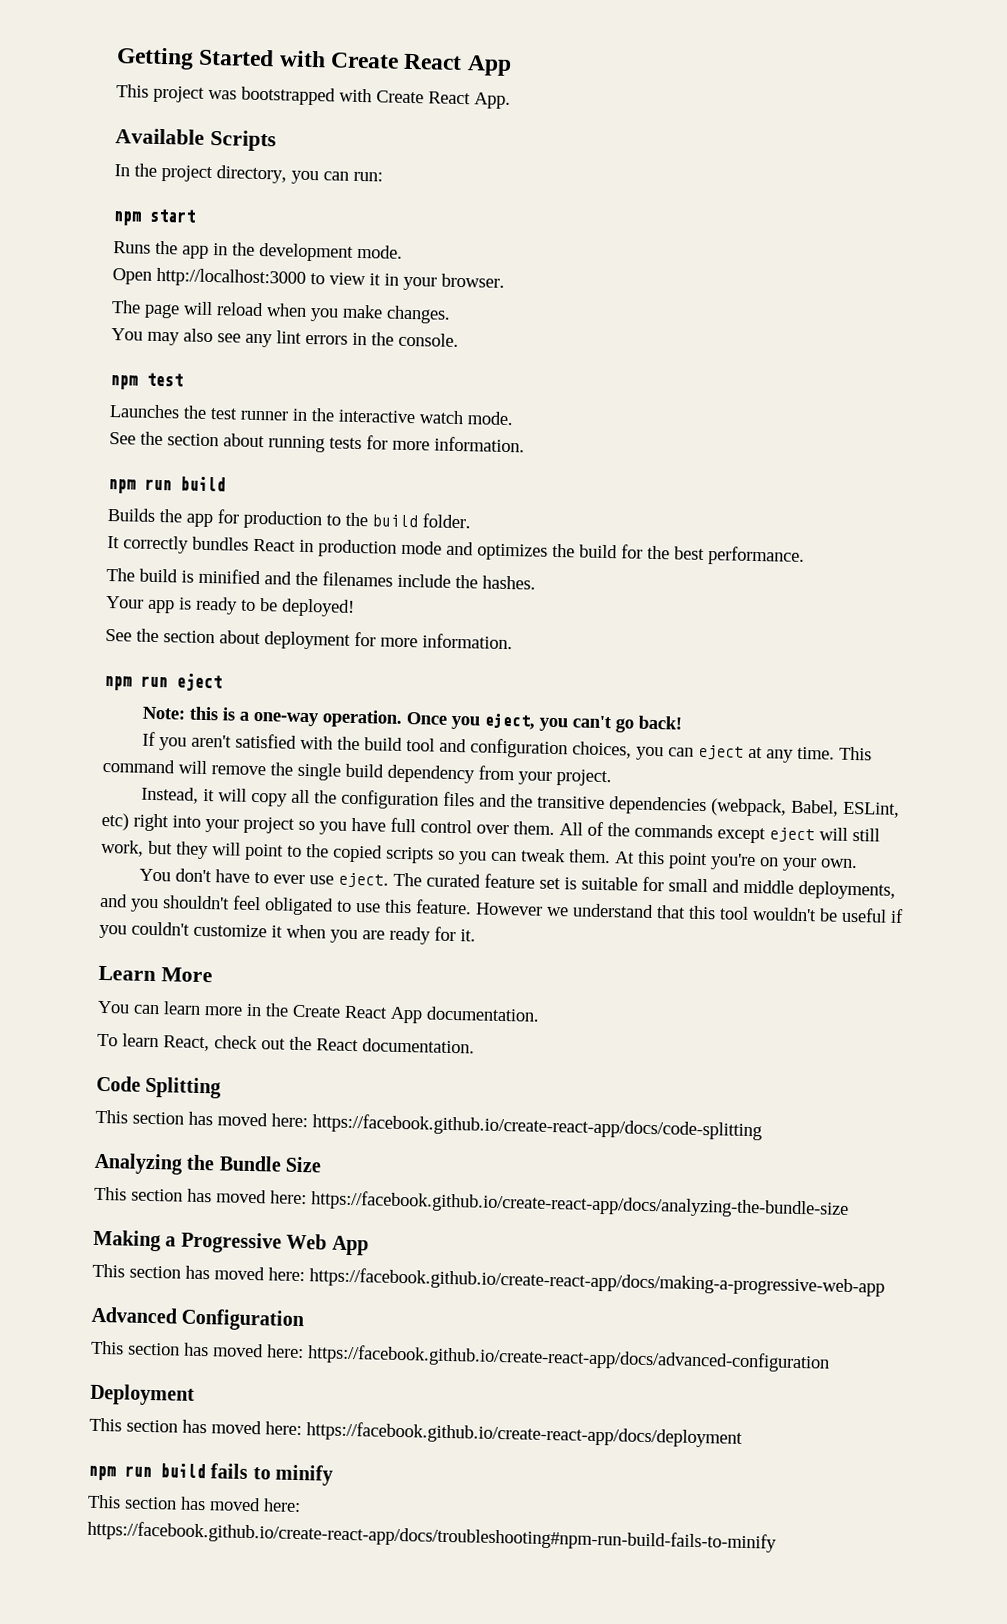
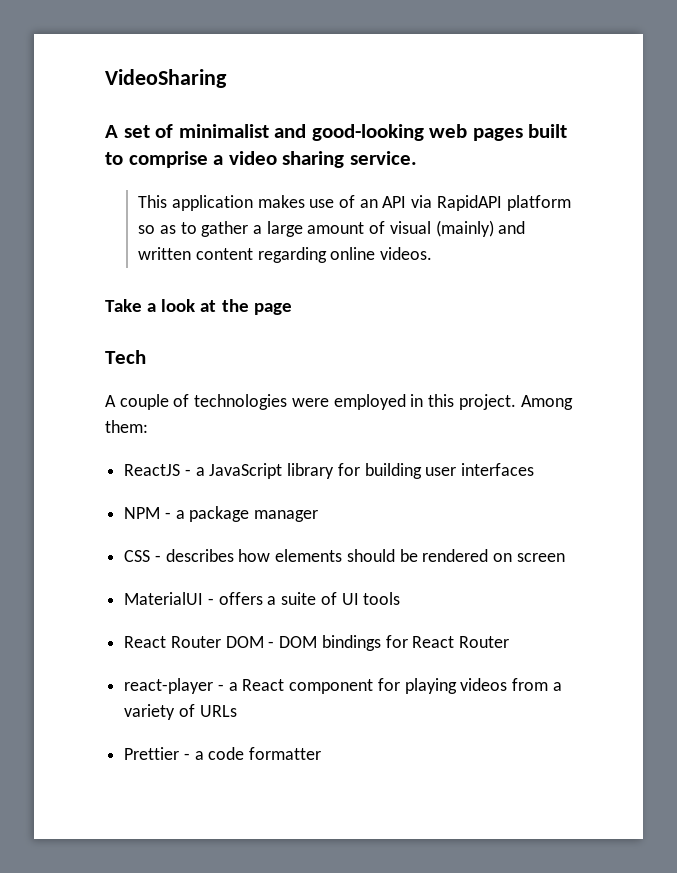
- Getting Started with Create React App
- This project was bootstrapped with Create React App.
- Available Scripts
- In the project directory, you can run:
- npm start
- Runs the app in the development mode.
- Open http://localhost:3000 to view it in your browser.
- The page will reload when you make changes.
- You may also see any lint errors in the console.
- npm test
- Launches the test runner in the interactive watch mode.
- See the section about running tests for more information.
- npm run build
- Builds the app for production to the build folder.
- It correctly bundles React in production mode and optimizes the build for the best performance.
- The build is minified and the filenames include the hashes.
- Your app is ready to be deployed!
- See the section about deployment for more information.
- npm run eject
- Note: this is a one-way operation. Once you eject, you can't go back!
- If you aren't satisfied with the build tool and configuration choices, you can eject at any time. This command will remove the single build dependency from your project.
- Instead, it will copy all the configuration files and the transitive dependencies (webpack, Babel, ESLint, etc) right into your project so you have full control over them. All of the commands except eject will still work, but they will point to the copied scripts so you can tweak them. At this point you're on your own.
- You don't have to ever use eject. The curated feature set is suitable for small and middle deployments, and you shouldn't feel obligated to use this feature. However we understand that this tool wouldn't be useful if you couldn't customize it when you are ready for it.
- Learn More
- You can learn more in the Create React App documentation.
- To learn React, check out the React documentation.
- Code Splitting
- This section has moved here: https://facebook.github.io/create-react-app/docs/code-splitting
- Analyzing the Bundle Size
- This section has moved here: https://facebook.github.io/create-react-app/docs/analyzing-the-bundle-size
- Making a Progressive Web App
- This section has moved here: https://facebook.github.io/create-react-app/docs/making-a-progressive-web-app
- Advanced Configuration
- This section has moved here: https://facebook.github.io/create-react-app/docs/advanced-configuration
- Deployment
- This section has moved here: https://facebook.github.io/create-react-app/docs/deployment
- npm run build fails to minify
- This section has moved here: https://facebook.github.io/create-react-app/docs/troubleshooting#npm-run-build-fails-to-minify
+ VideoSharing
+ A set of minimalist and good-looking web pages built to comprise a video sharing service.
+ This application makes use of an API via RapidAPI platform so as to gather a large amount of visual (mainly) and written content regarding online videos.
+ Take a look at the page
+ Tech
+ A couple of technologies were employed in this project. Among them:
+ ReactJS - a JavaScript library for building user interfaces
+ NPM - a package manager
+ CSS - describes how elements should be rendered on screen
+ MaterialUI - offers a suite of UI tools
+ React Router DOM - DOM bindings for React Router
+ react-player - a React component for playing videos from a variety of URLs
+ Prettier - a code formatter

